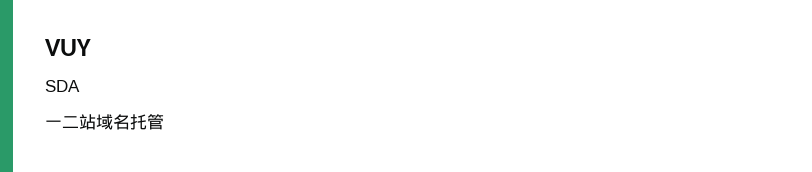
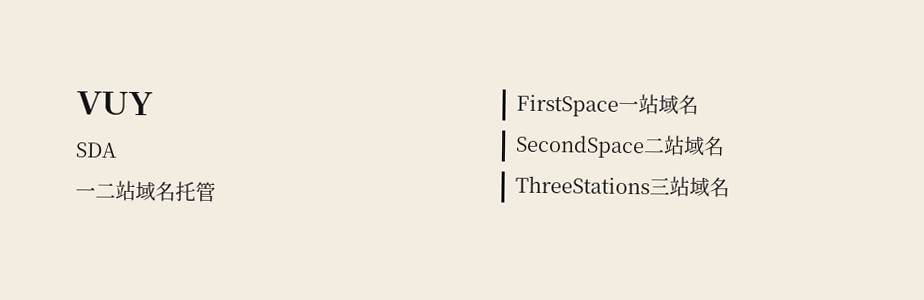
+ FirstSpace一站域名
+ SecondSpace二站域名
+ ThreeStations三站域名

